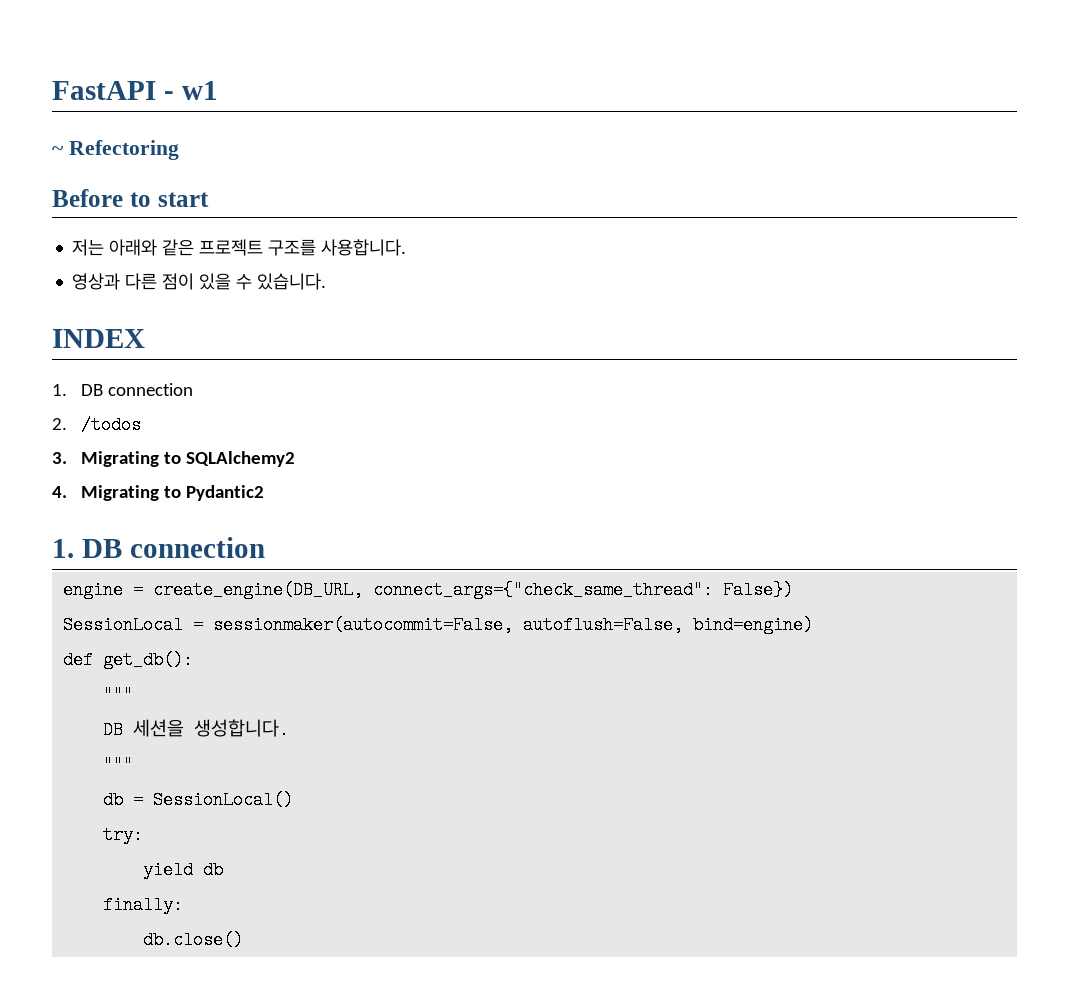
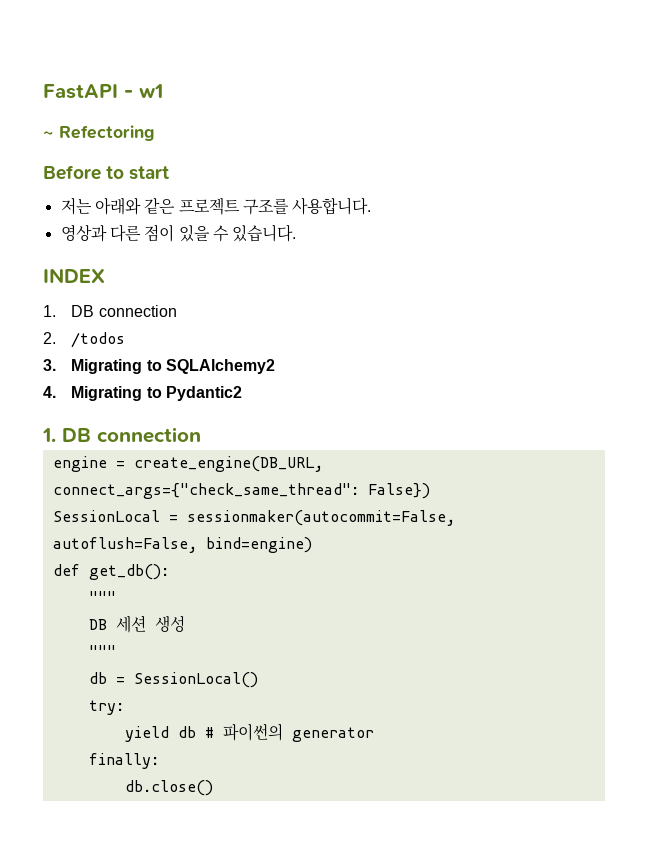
- DB 세션을 생성합니다.
+ DB 세션 생성
- yield db
+ yield db # 파이썬의 generator

